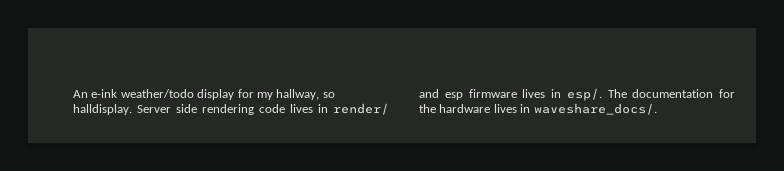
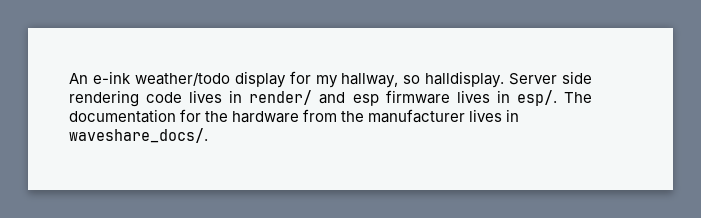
- The documentation for the hardware lives in waveshare_docs/.
+ The documentation for the hardware from the manufacturer lives in waveshare_docs/.

